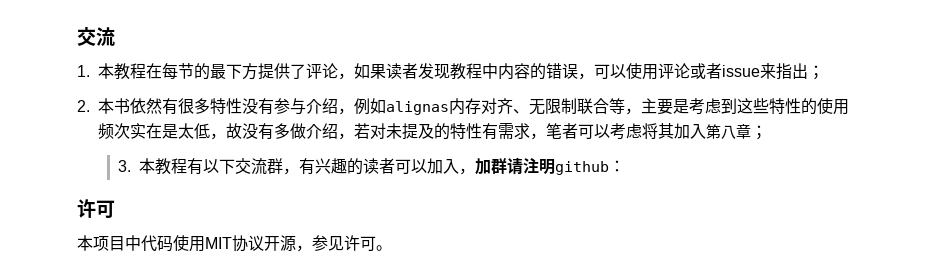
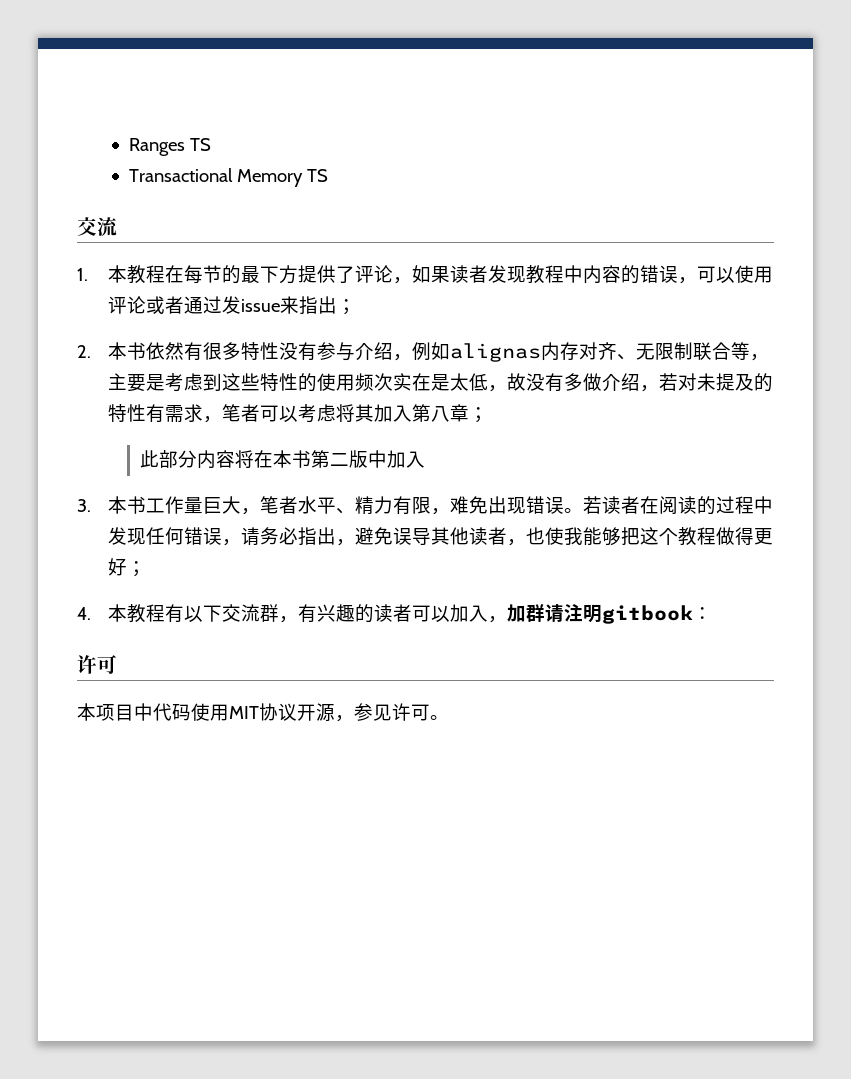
+ Ranges TS
+ Transactional Memory TS
- 1.本教程在每节的最下方提供了评论，如果读者发现教程中内容的错误，可以使用评论或者issue来指出；
+ 1.本教程在每节的最下方提供了评论，如果读者发现教程中内容的错误，可以使用评论或者通过发issue来指出；
- 3.本教程有以下交流群，有兴趣的读者可以加入，加群请注明github：
+ 此部分内容将在本书第二版中加入
+ 3.本书工作量巨大，笔者水平、精力有限，难免出现错误。若读者在阅读的过程中发现任何错误，请务必指出，避免误导其他读者，也使我能够把这个教程做得更好；
+ 4.本教程有以下交流群，有兴趣的读者可以加入，加群请注明gitbook：

